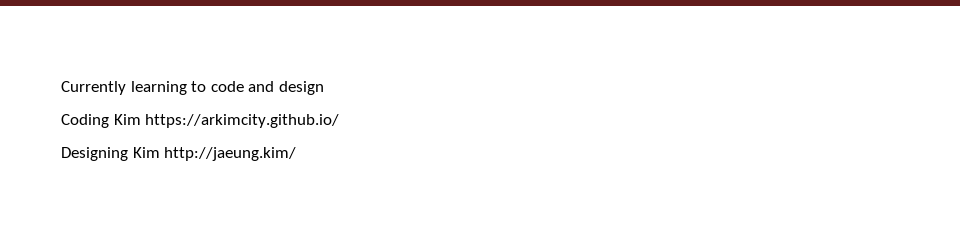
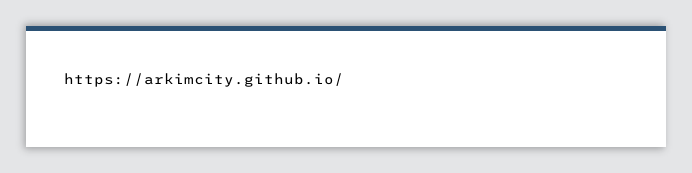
- Currently learning to code and design
- Coding Kim https://arkimcity.github.io/
- Designing Kim http://jaeung.kim/
+ https://arkimcity.github.io/

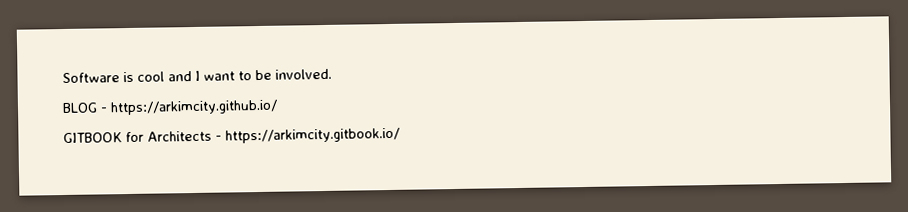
- https://arkimcity.github.io/
+ Software is cool and I want to be involved.
+ BLOG - https://arkimcity.github.io/
+ GITBOOK for Architects - https://arkimcity.gitbook.io/

